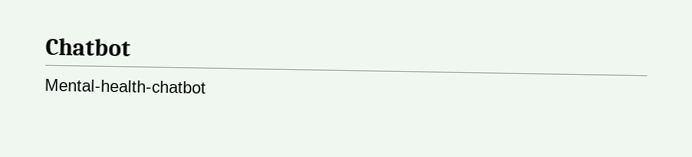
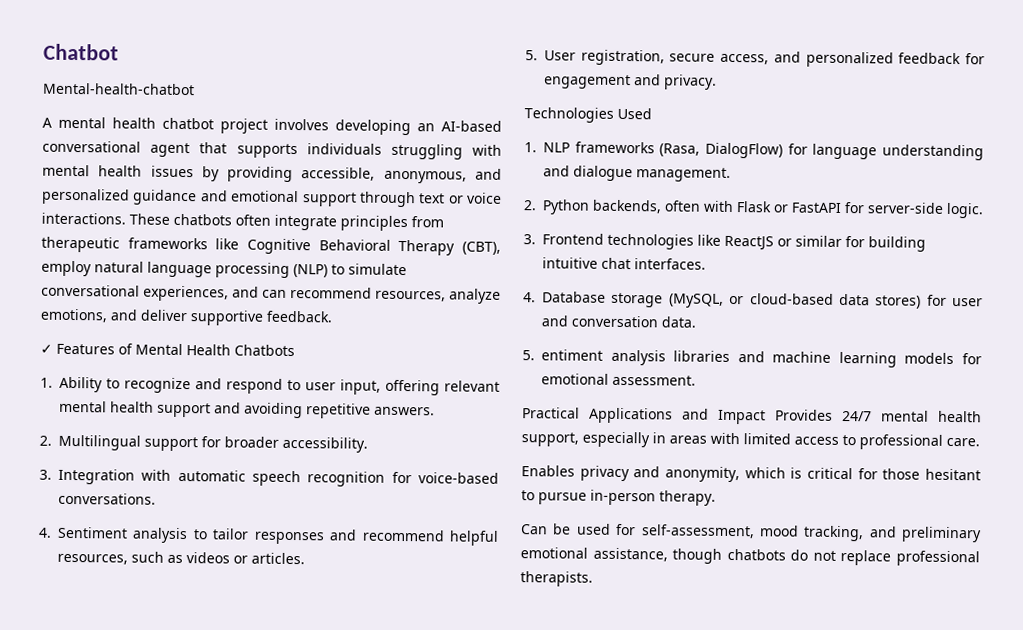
+ A mental health chatbot project involves developing an AI-based conversational agent that supports individuals struggling with mental health issues by providing accessible, anonymous, and personalized guidance and emotional support through text or voice interactions. These chatbots often integrate principles from therapeutic frameworks like Cognitive Behavioral Therapy (CBT), employ natural language processing (NLP) to simulate conversational experiences, and can recommend resources, analyze emotions, and deliver supportive feedback.
+ ✓ Features of Mental Health Chatbots
+ 1. Ability to recognize and respond to user input, offering relevant mental health support and avoiding repetitive answers.
+ 2. Multilingual support for broader accessibility.
+ 3. Integration with automatic speech recognition for voice-based conversations.
+ 4. Sentiment analysis to tailor responses and recommend helpful resources, such as videos or articles.
+ 5. User registration, secure access, and personalized feedback for engagement and privacy.
+ Technologies Used
+ 1. NLP frameworks (Rasa, DialogFlow) for language understanding and dialogue management.
+ 2. Python backends, often with Flask or FastAPI for server-side logic.
+ 3. Frontend technologies like ReactJS or similar for building intuitive chat interfaces.
+ 4. Database storage (MySQL, or cloud-based data stores) for user and conversation data.
+ 5. entiment analysis libraries and machine learning models for emotional assessment.
+ Practical Applications and Impact Provides 24/7 mental health support, especially in areas with limited access to professional care.
+ Enables privacy and anonymity, which is critical for those hesitant to pursue in-person therapy.
+ Can be used for self-assessment, mood tracking, and preliminary emotional assistance, though chatbots do not replace professional therapists.

